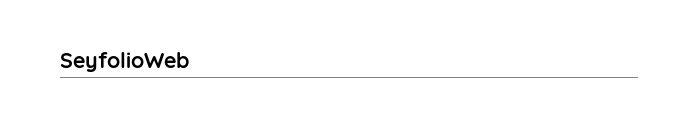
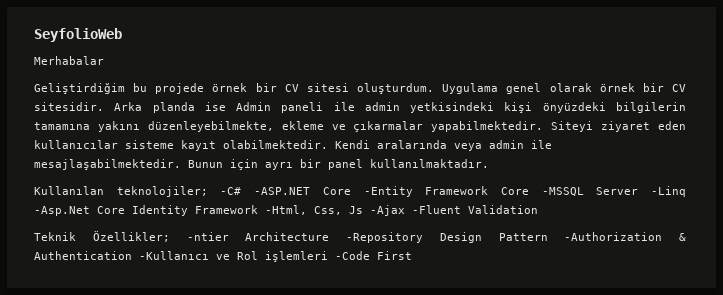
+ Merhabalar
+ Geliştirdiğim bu projede örnek bir CV sitesi oluşturdum. Uygulama genel olarak örnek bir CV sitesidir. Arka planda ise Admin paneli ile admin yetkisindeki kişi önyüzdeki bilgilerin tamamına yakını düzenleyebilmekte, ekleme ve çıkarmalar yapabilmektedir. Siteyi ziyaret eden kullanıcılar sisteme kayıt olabilmektedir. Kendi aralarında veya admin ile mesajlaşabilmektedir. Bunun için ayrı bir panel kullanılmaktadır.
+ Kullanılan teknolojiler; -C# -ASP.NET Core -Entity Framework Core -MSSQL Server -Linq -Asp.Net Core Identity Framework -Html, Css, Js -Ajax -Fluent Validation
+ Teknik Özellikler; -ntier Architecture -Repository Design Pattern -Authorization & Authentication -Kullanıcı ve Rol işlemleri -Code First

